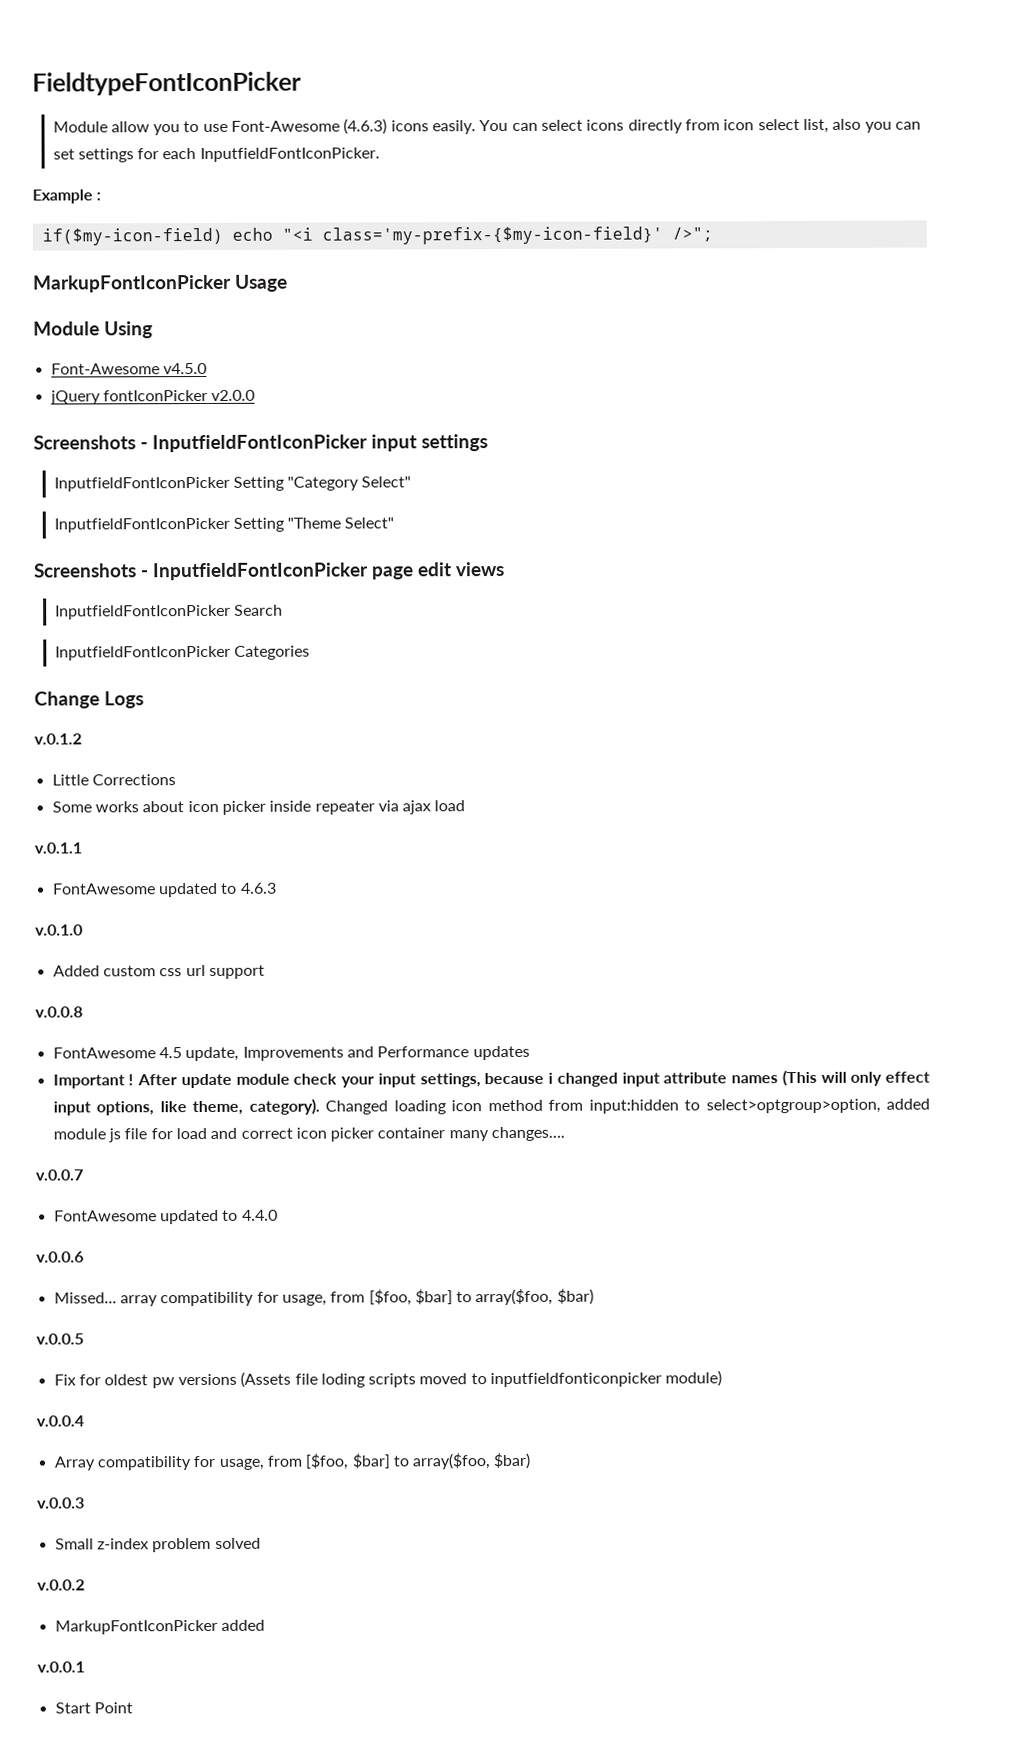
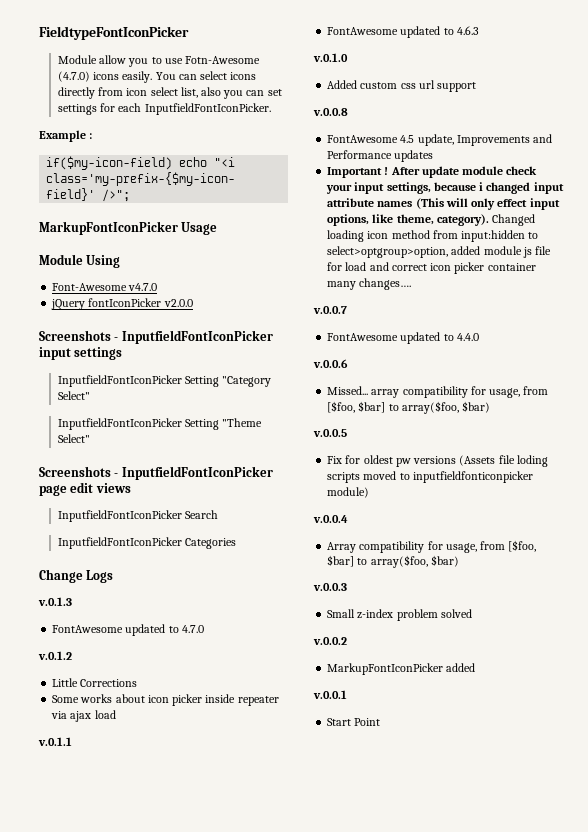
- Module allow you to use Font-Awesome (4.6.3) icons easily.
+ Module allow you to use Fotn-Awesome (4.7.0) icons easily.
- Font-Awesome v4.5.0
+ Font-Awesome v4.7.0
+ v.0.1.3
+ FontAwesome updated to 4.7.0

